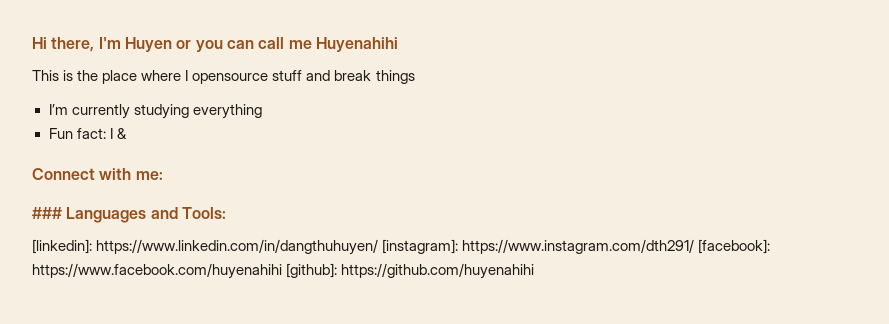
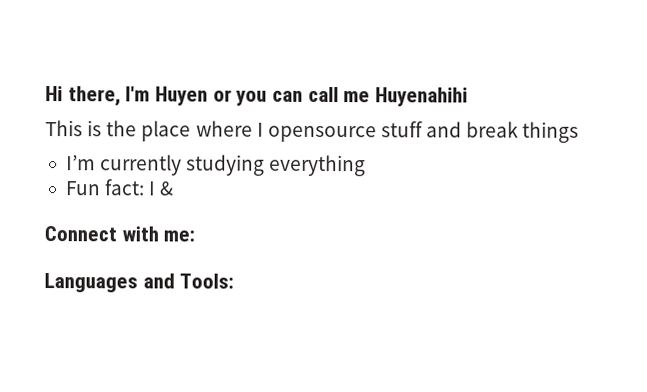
- ### Languages and Tools:
+ Languages and Tools:
- [linkedin]: https://www.linkedin.com/in/dangthuhuyen/ [instagram]: https://www.instagram.com/dth291/ [facebook]: https://www.facebook.com/huyenahihi [github]: https://github.com/huyenahihi

